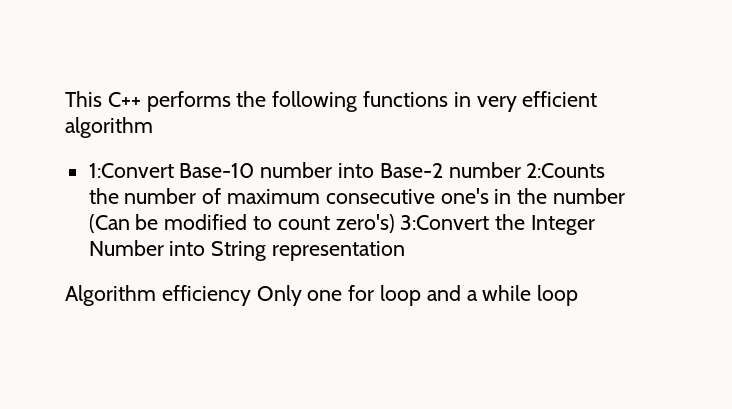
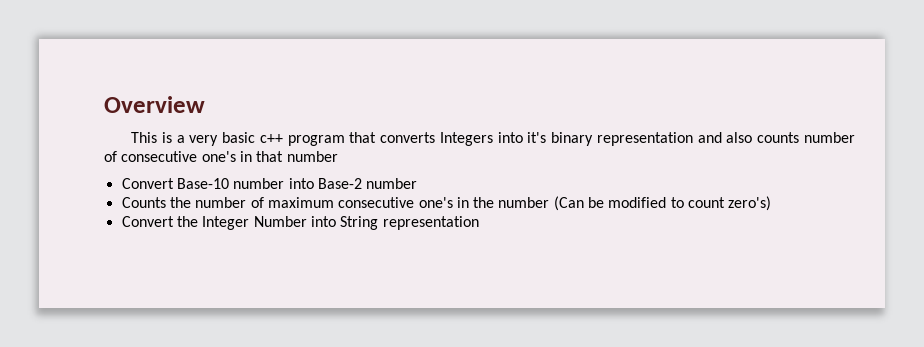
- This C++ performs the following functions in very efficient algorithm
- 1:Convert Base-10 number into Base-2 number 2:Counts the number of maximum consecutive one's in the number (Can be modified to count zero's) 3:Convert the Integer Number into String representation
+ Overview
+ This is a very basic c++ program that converts Integers into it's binary representation and also counts number of consecutive one's in that number
+ Convert Base-10 number into Base-2 number
+ Counts the number of maximum consecutive one's in the number (Can be modified to count zero's)
+ Convert the Integer Number into String representation
- Algorithm efficiency Only one for loop and a while loop

